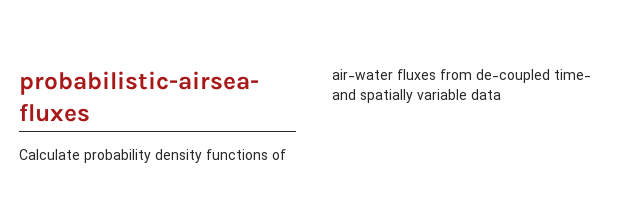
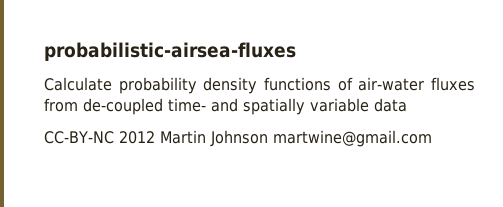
+ CC-BY-NC 2012 Martin Johnson martwine@gmail.com

